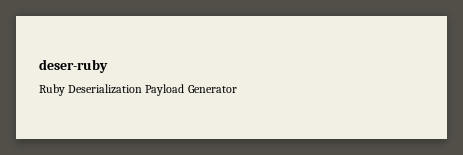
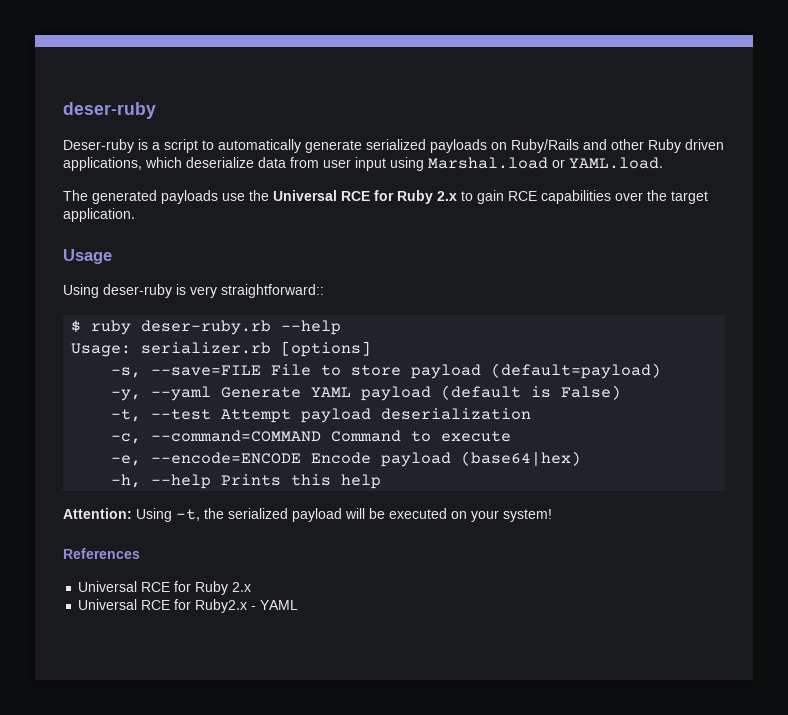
- Ruby Deserialization Payload Generator
+ Deser-ruby is a script to automatically generate serialized payloads on Ruby/Rails and other Ruby driven applications, which deserialize data from user input using Marshal.load or YAML.load.
+ The generated payloads use the Universal RCE for Ruby 2.x to gain RCE capabilities over the target application.
+ Usage
+ Using deser-ruby is very straightforward::
+ $ ruby deser-ruby.rb --help
+ Usage: serializer.rb [options]
+ -s, --save=FILE File to store payload (default=payload)
+ -y, --yaml Generate YAML payload (default is False)
+ -t, --test Attempt payload deserialization
+ -c, --command=COMMAND Command to execute
+ -e, --encode=ENCODE Encode payload (base64|hex)
+ -h, --help Prints this help
+ Attention: Using -t, the serialized payload will be executed on your system!
+ References
+ Universal RCE for Ruby 2.x
+ Universal RCE for Ruby2.x - YAML

